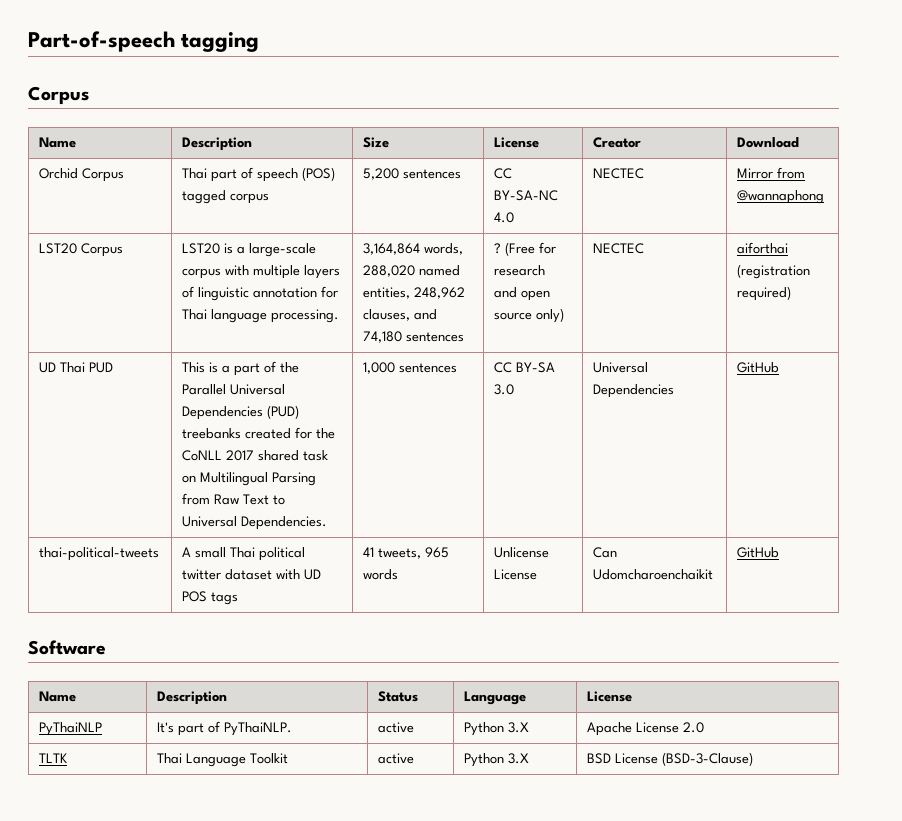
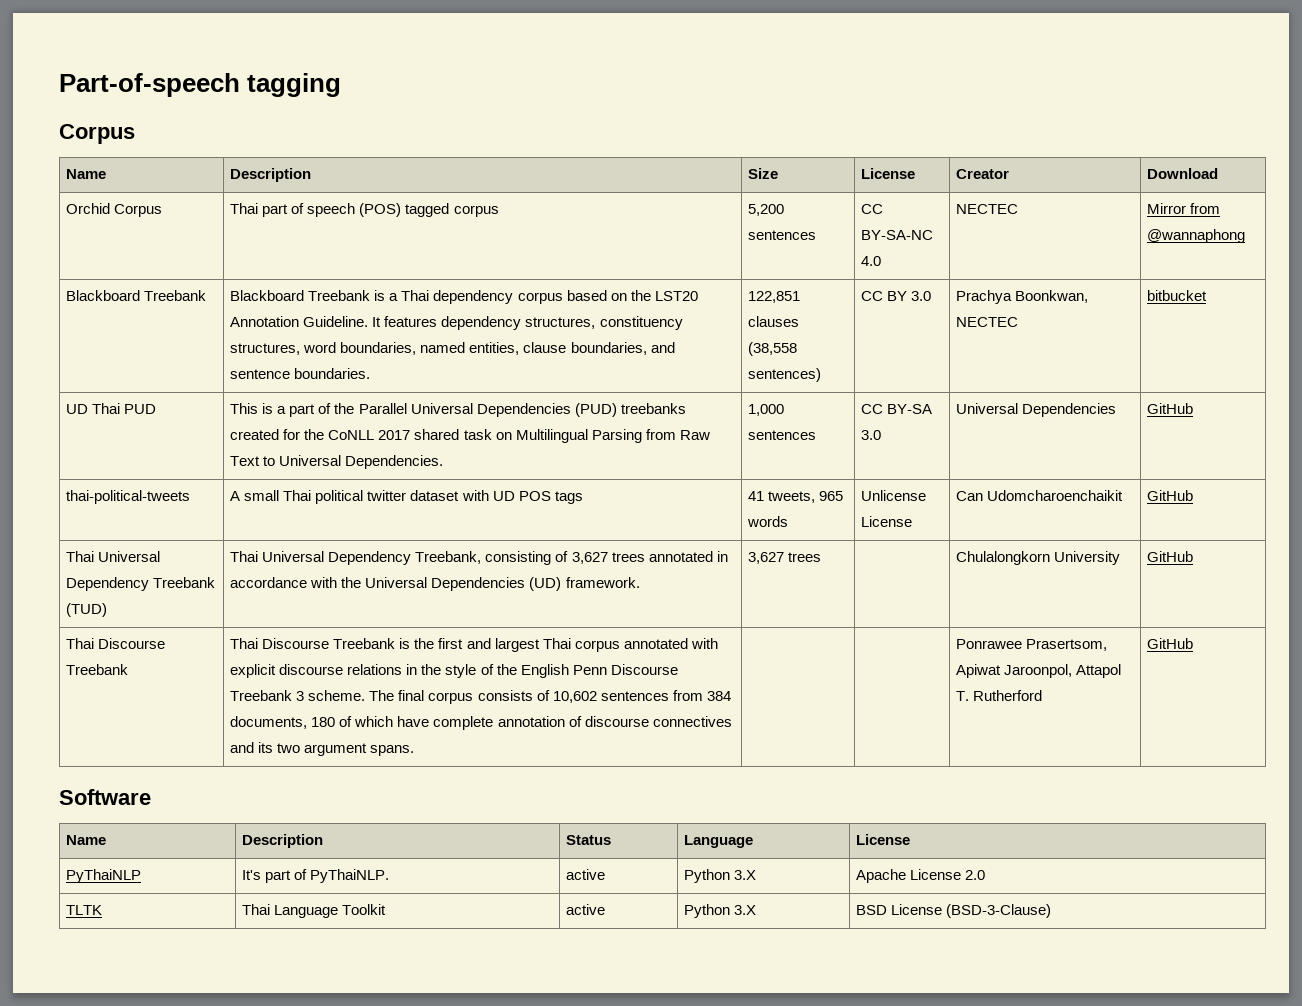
- LST20 Corpus | LST20 is a large-scale corpus with multiple layers of linguistic annotation for Thai language processing. | 3,164,864 words, 288,020 named entities, 248,962 clauses, and 74,180 sentences | ? (Free for research and open source only) | NECTEC | aiforthai (registration required)
+ Blackboard Treebank | Blackboard Treebank is a Thai dependency corpus based on the LST20 Annotation Guideline. It features dependency structures, constituency structures, word boundaries, named entities, clause boundaries, and sentence boundaries. | 122,851 clauses (38,558 sentences) | CC BY 3.0 | Prachya Boonkwan, NECTEC | bitbucket
+ Thai Universal Dependency Treebank (TUD) | Thai Universal Dependency Treebank, consisting of 3,627 trees annotated in accordance with the Universal Dependencies (UD) framework. | 3,627 trees | | Chulalongkorn University | GitHub
+ Thai Discourse Treebank | Thai Discourse Treebank is the first and largest Thai corpus annotated with explicit discourse relations in the style of the English Penn Discourse Treebank 3 scheme. The final corpus consists of 10,602 sentences from 384 documents, 180 of which have complete annotation of discourse connectives and its two argument spans. | | | Ponrawee Prasertsom, Apiwat Jaroonpol, Attapol T. Rutherford | GitHub

